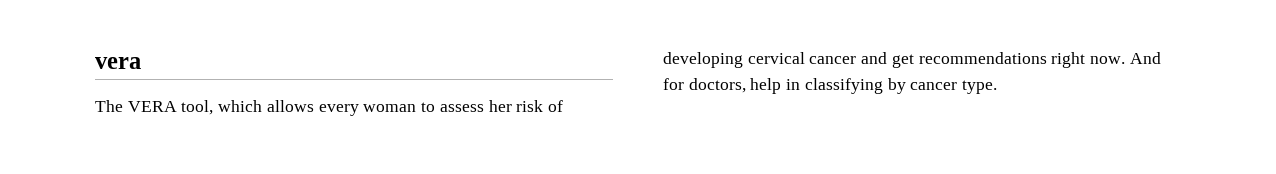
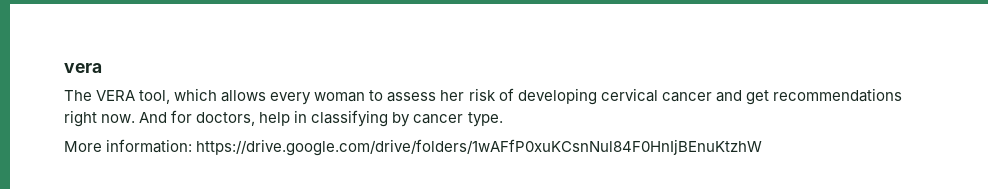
+ More information: https://drive.google.com/drive/folders/1wAFfP0xuKCsnNul84F0HnIjBEnuKtzhW

